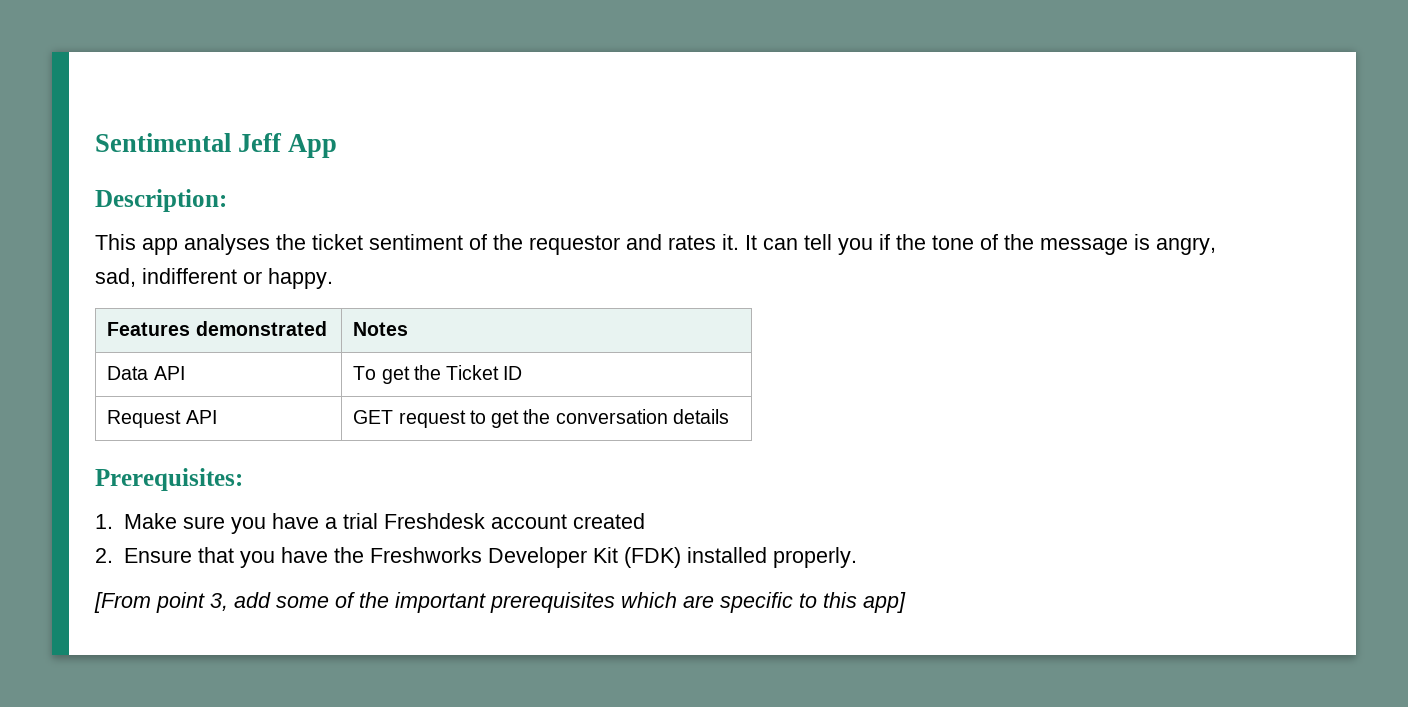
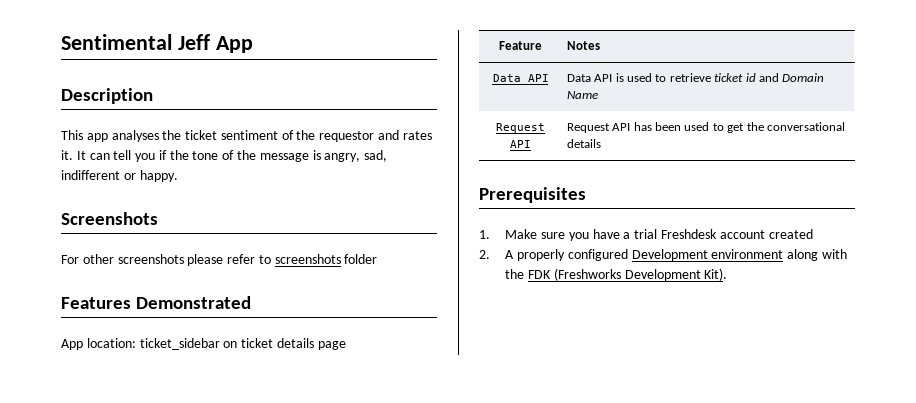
- Description:
+ Description
- Features demonstrated | Notes
- Data API | To get the Ticket ID
- Request API | GET request to get the conversation details
+ Screenshots
+ For other screenshots please refer to screenshots folder
+ Features Demonstrated
+ App location: ticket_sidebar on ticket details page
+ Feature | Notes
+ Data API | Data API is used to retrieve ticket id and Domain Name
+ Request API | Request API has been used to get the conversational details
- Prerequisites:
+ Prerequisites
- 2. Ensure that you have the Freshworks Developer Kit (FDK) installed properly.
- [From point 3, add some of the important prerequisites which are specific to this app]
+ 2. A properly configured Development environment along with the FDK (Freshworks Development Kit).

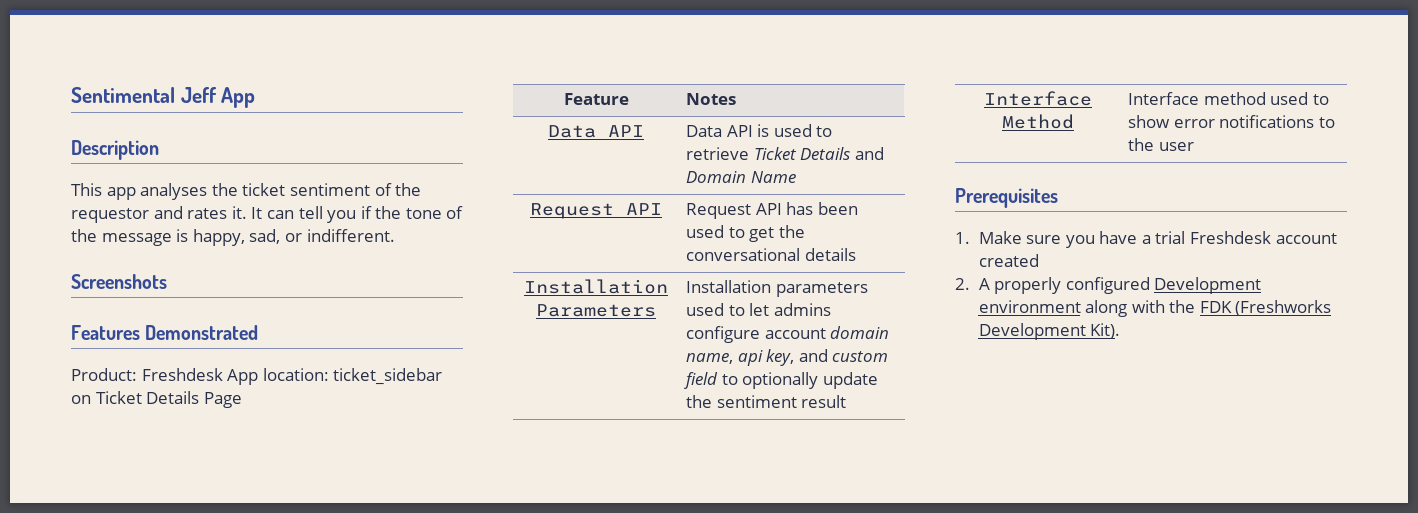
- It can tell you if the tone of the message is angry, sad, indifferent or happy.
+ It can tell you if the tone of the message is happy, sad, or indifferent.
  Screenshots
- For other screenshots please refer to screenshots folder
- App location: ticket_sidebar on ticket details page
+ Product: Freshdesk App location: ticket_sidebar on Ticket Details Page
- Data API | Data API is used to retrieve ticket id and Domain Name
+ Data API | Data API is used to retrieve Ticket Details and Domain Name
+ Installation Parameters | Installation parameters used to let admins configure account domain name, api key, and custom field to optionally update the sentiment result
+ Interface Method | Interface method used to show error notifications to the user

